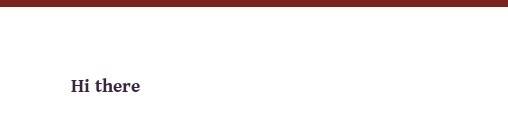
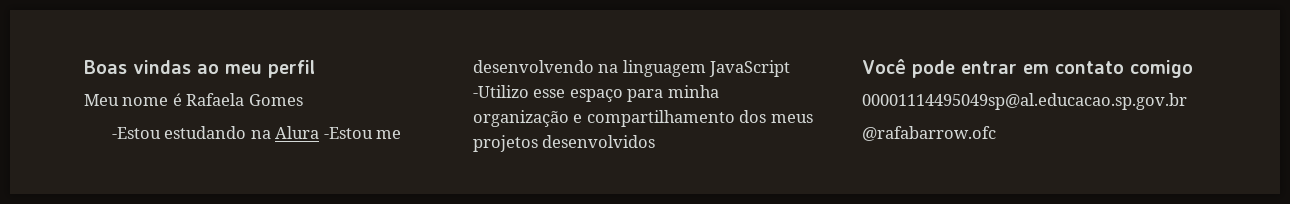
- Hi there
+ Boas vindas ao meu perfil
+ Meu nome é Rafaela Gomes
+ -Estou estudando na Alura -Estou me desenvolvendo na linguagem JavaScript -Utilizo esse espaço para minha organização e compartilhamento dos meus projetos desenvolvidos
+ Você pode entrar em contato comigo
+ 00001114495049sp@al.educacao.sp.gov.br
+ @rafabarrow.ofc

